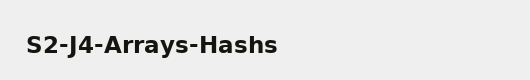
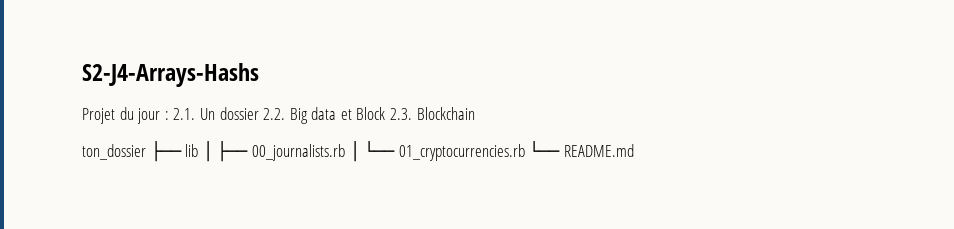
+ Projet du jour : 2.1. Un dossier 2.2. Big data et Block 2.3. Blockchain
+ ton_dossier ├── lib │ ├── 00_journalists.rb │ └── 01_cryptocurrencies.rb └── README.md

